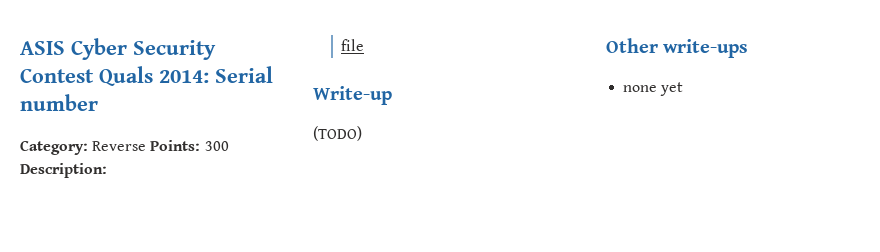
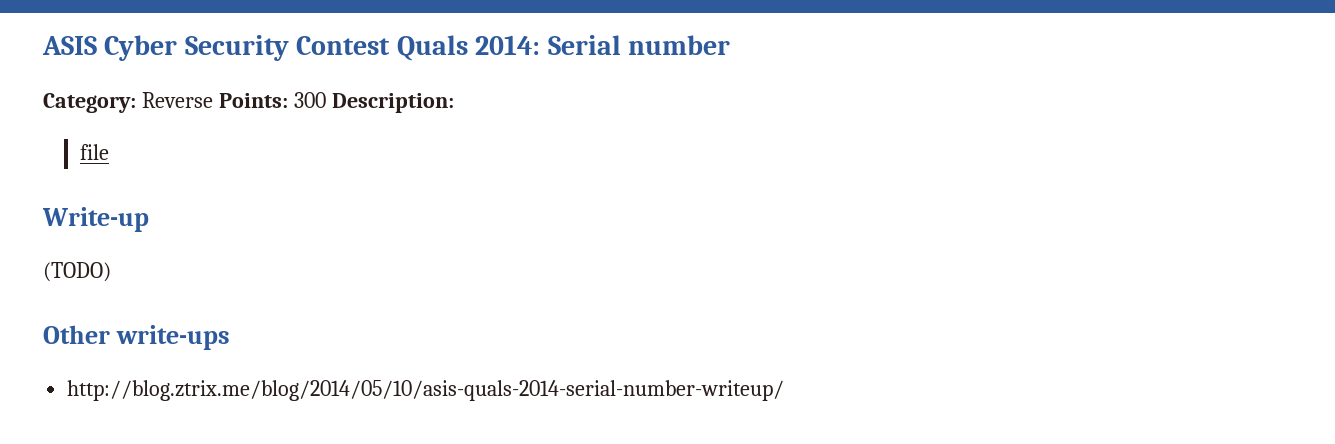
- none yet
+ http://blog.ztrix.me/blog/2014/05/10/asis-quals-2014-serial-number-writeup/

